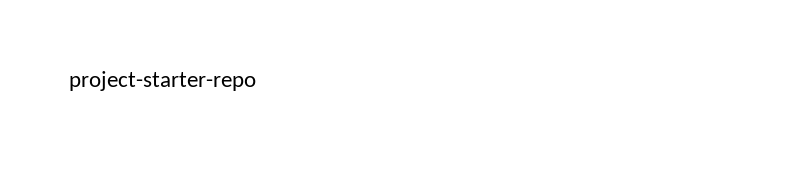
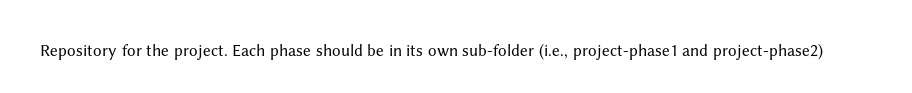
- project-starter-repo
+ Repository for the project. Each phase should be in its own sub-folder (i.e., project-phase1 and project-phase2)

